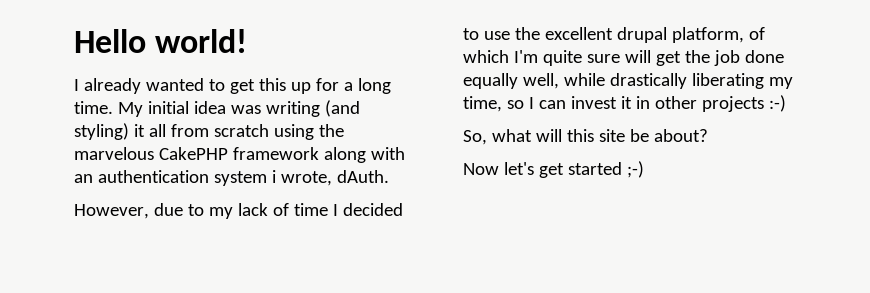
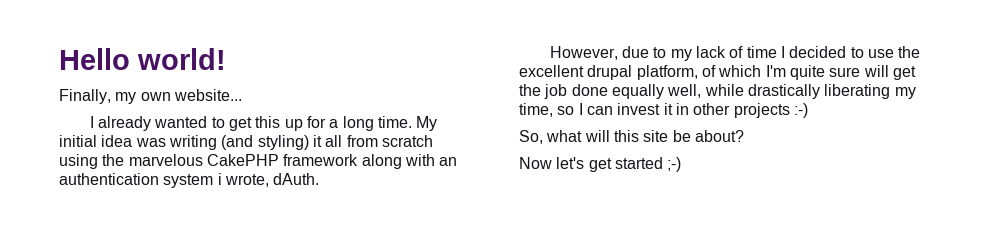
+ Finally, my own website...

